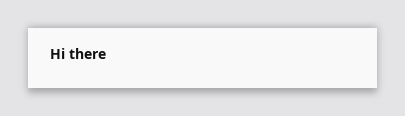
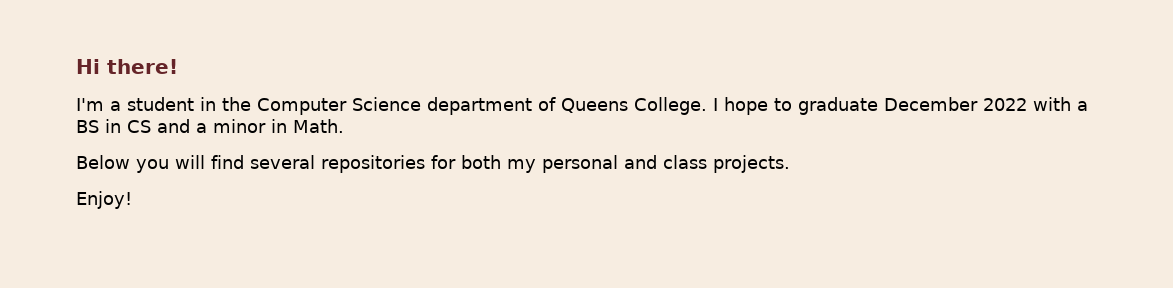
- Hi there
+ Hi there!
+ I'm a student in the Computer Science department of Queens College. I hope to graduate December 2022 with a BS in CS and a minor in Math.
+ Below you will find several repositories for both my personal and class projects.
+ Enjoy!

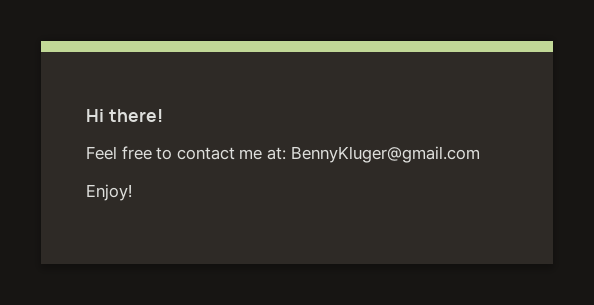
- I'm a student in the Computer Science department of Queens College. I hope to graduate December 2022 with a BS in CS and a minor in Math.
- Below you will find several repositories for both my personal and class projects.
+ Feel free to contact me at: BennyKluger@gmail.com

